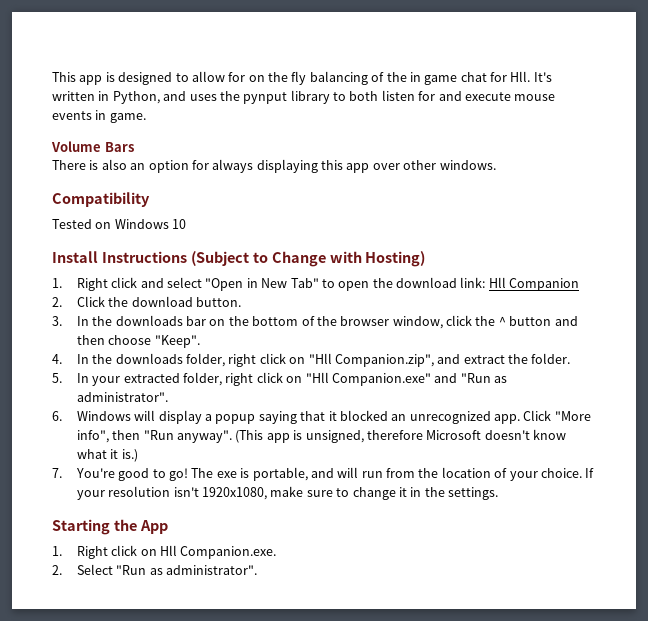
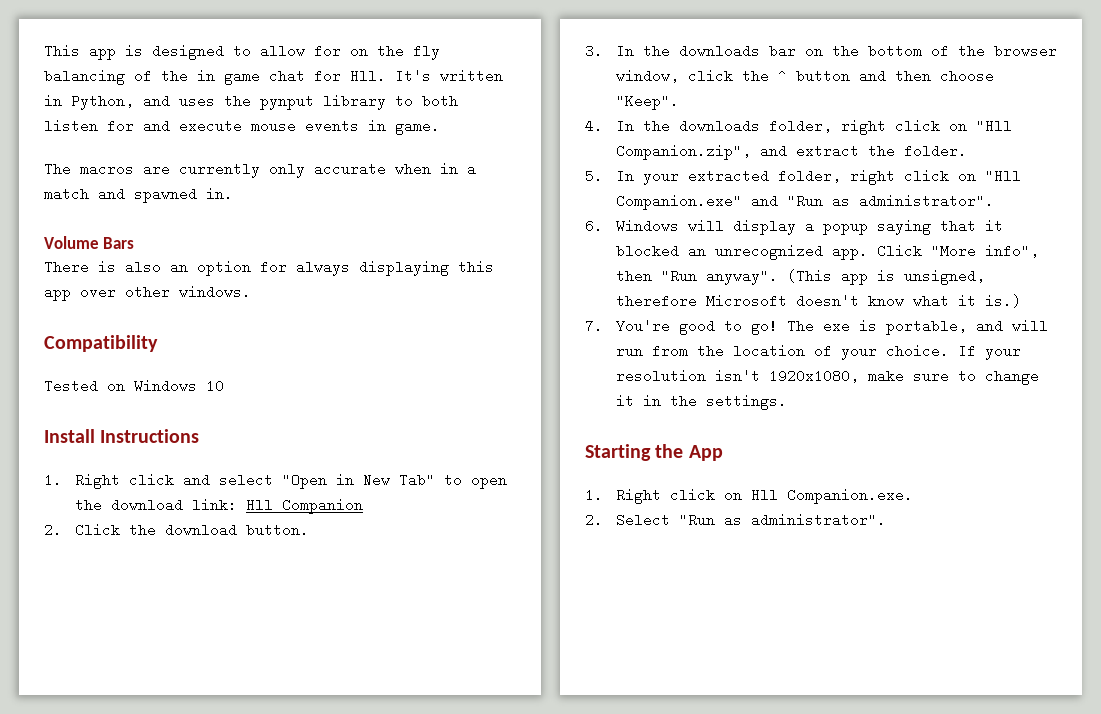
+ The macros are currently only accurate when in a match and spawned in.
- Install Instructions (Subject to Change with Hosting)
+ Install Instructions

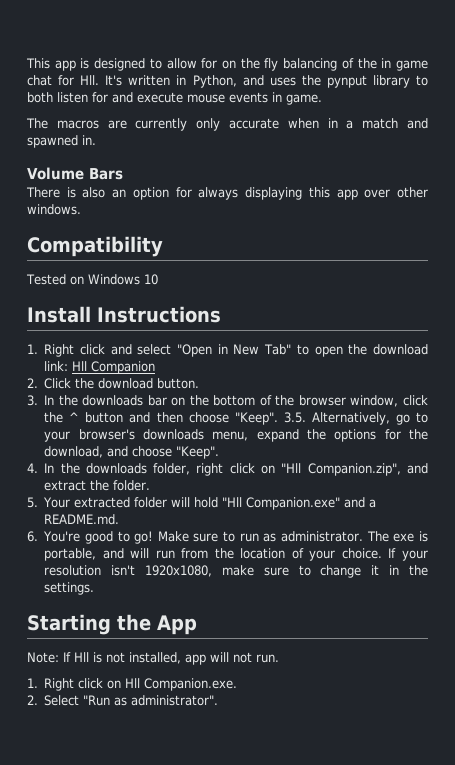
+ 3.5. Alternatively, go to your browser's downloads menu, expand the options for the download, and choose "Keep".
- 5. In your extracted folder, right click on "Hll Companion.exe" and "Run as administrator".
- 6. Windows will display a popup saying that it blocked an unrecognized app. Click "More info", then "Run anyway". (This app is unsigned, therefore Microsoft doesn't know what it is.)
- 7. You're good to go!
+ 5. Your extracted folder will hold "Hll Companion.exe" and a README.md.
+ 6. You're good to go! Make sure to run as administrator.
+ Note: If Hll is not installed, app will not run.

